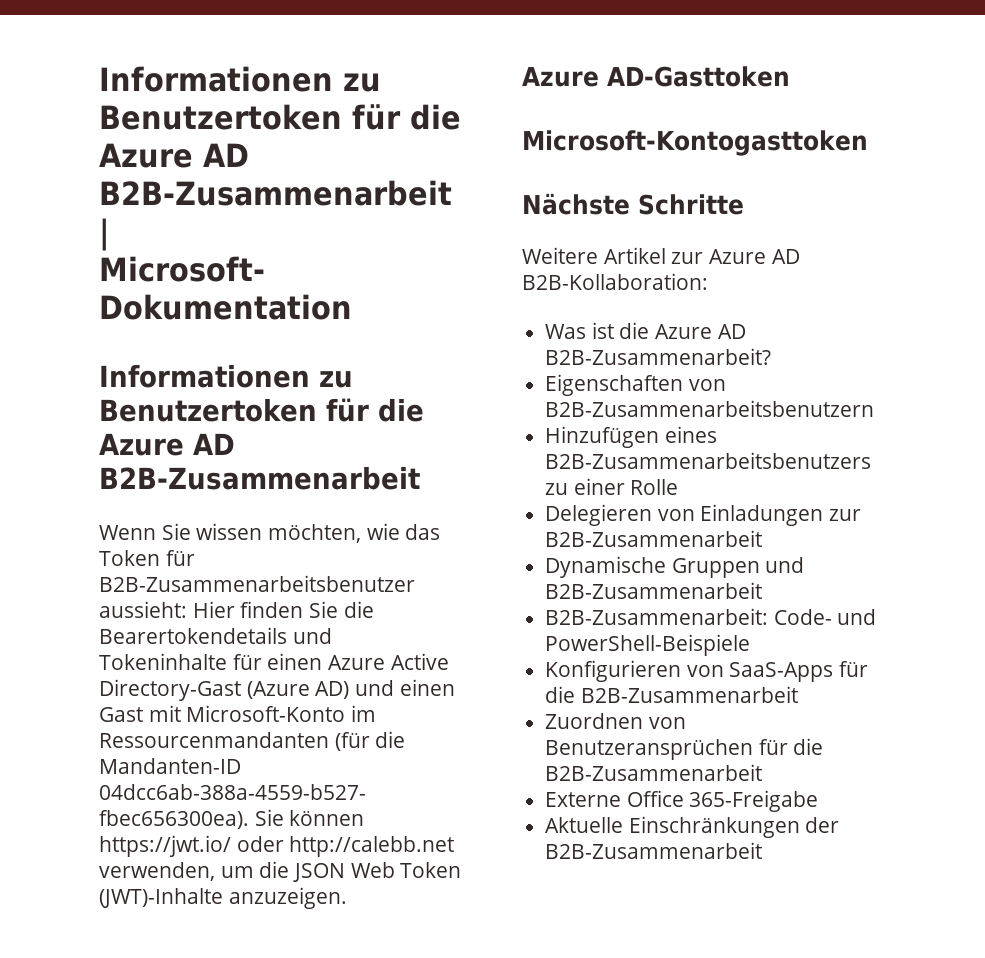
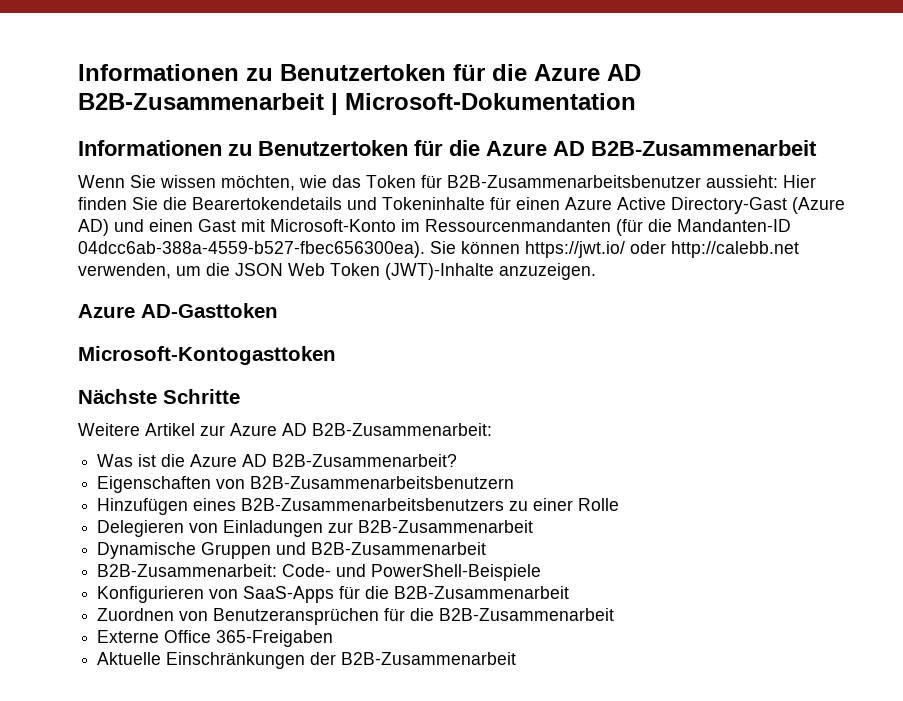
- Weitere Artikel zur Azure AD B2B-Kollaboration:
+ Weitere Artikel zur Azure AD B2B-Zusammenarbeit:
- Externe Office 365-Freigabe
+ Externe Office 365-Freigaben

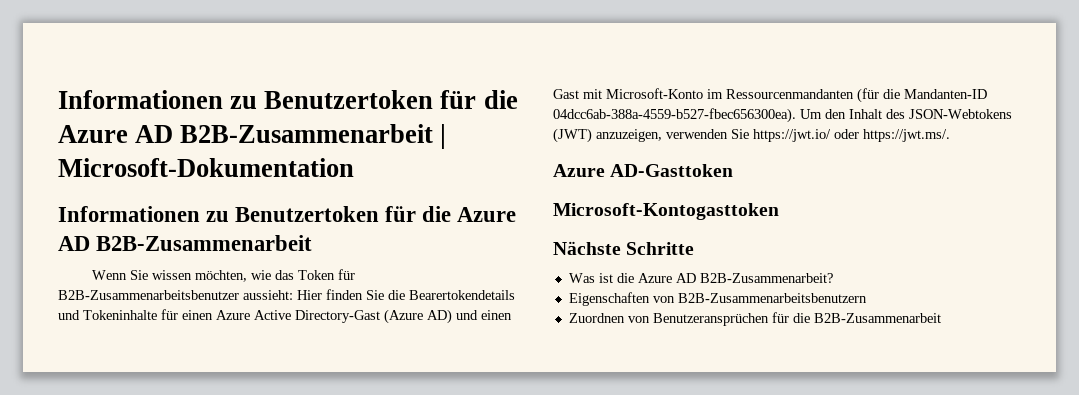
- Sie können https://jwt.io/ oder http://calebb.net verwenden, um die JSON Web Token (JWT)-Inhalte anzuzeigen.
+ Um den Inhalt des JSON-Webtokens (JWT) anzuzeigen, verwenden Sie https://jwt.io/ oder https://jwt.ms/.
- Weitere Artikel zur Azure AD B2B-Zusammenarbeit:
- Hinzufügen eines B2B-Zusammenarbeitsbenutzers zu einer Rolle
- Delegieren von Einladungen zur B2B-Zusammenarbeit
- Dynamische Gruppen und B2B-Zusammenarbeit
- B2B-Zusammenarbeit: Code- und PowerShell-Beispiele
- Konfigurieren von SaaS-Apps für die B2B-Zusammenarbeit
- Externe Office 365-Freigaben
- Aktuelle Einschränkungen der B2B-Zusammenarbeit

